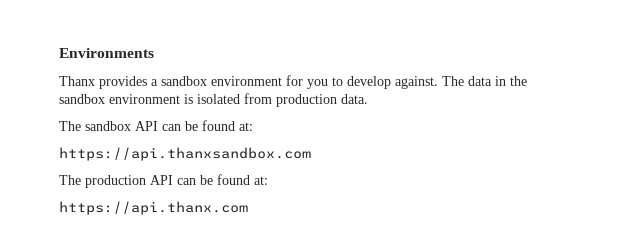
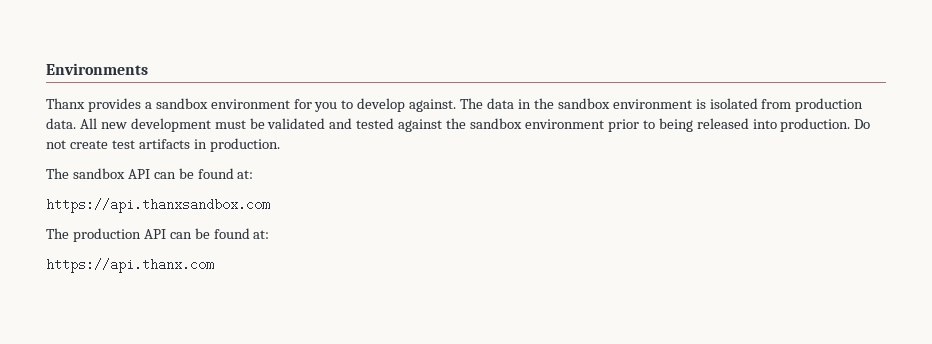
+ All new development must be validated and tested against the sandbox environment prior to being released into production. Do not create test artifacts in production.

